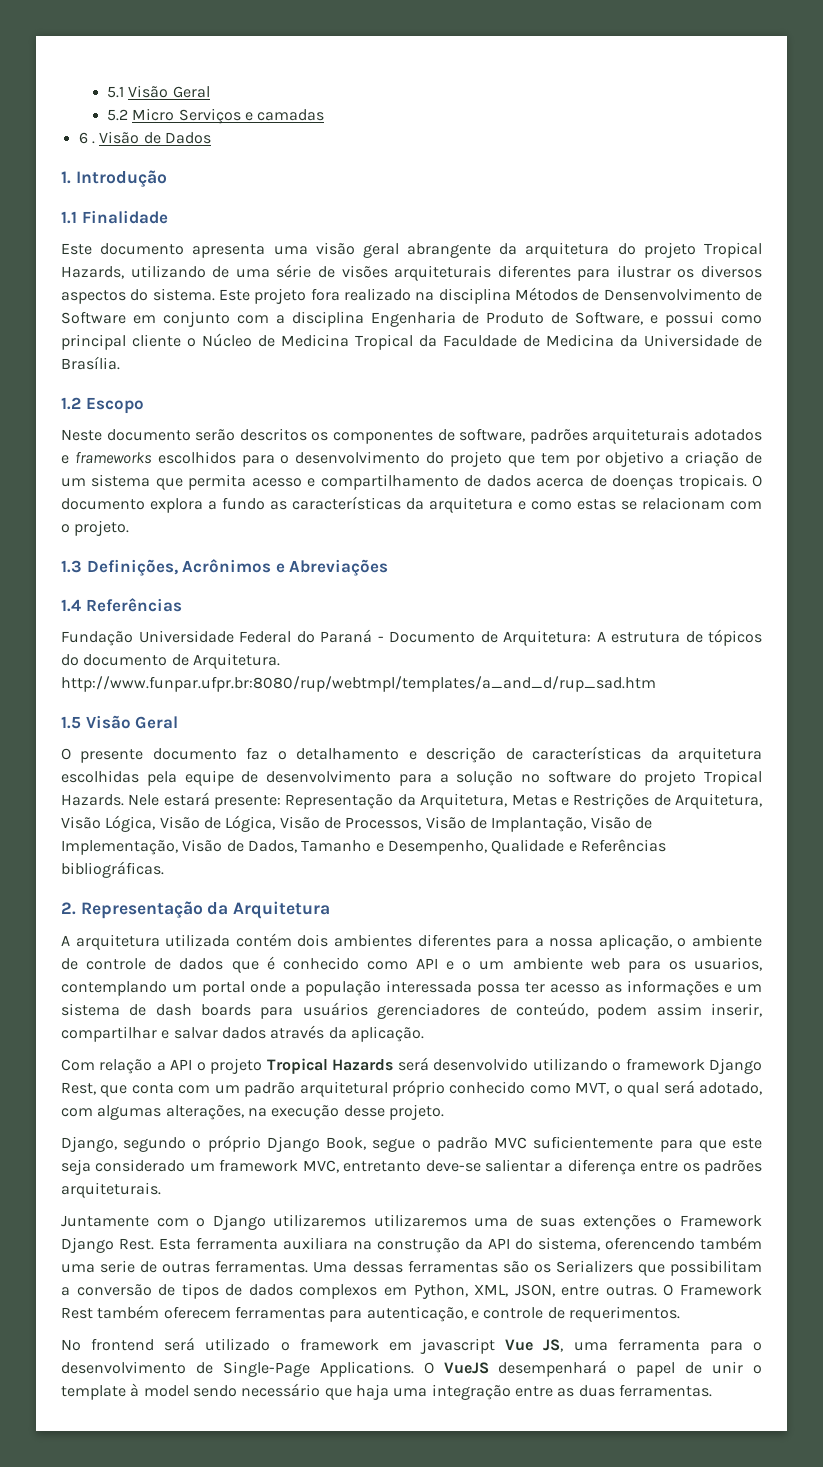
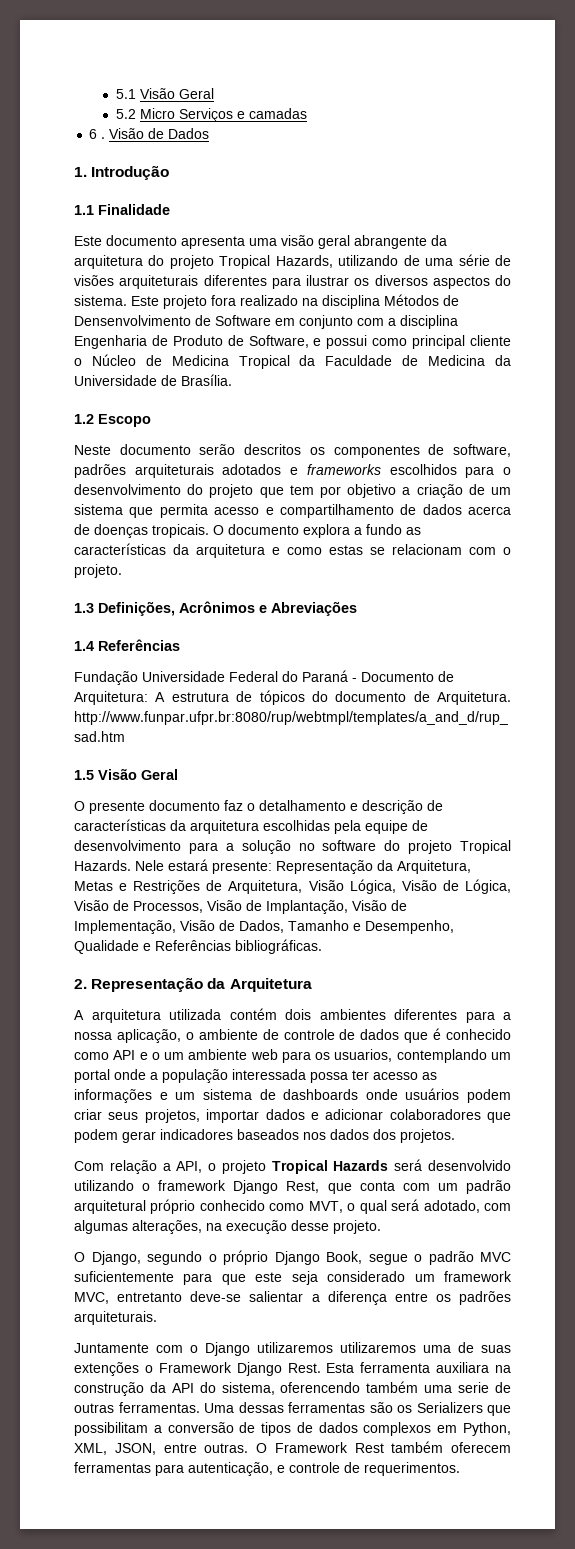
- A arquitetura utilizada contém dois ambientes diferentes para a nossa aplicação, o ambiente de controle de dados que é conhecido como API e o um ambiente web para os usuarios, contemplando um portal onde a população interessada possa ter acesso as informações e um sistema de dash boards para usuários gerenciadores de conteúdo, podem assim inserir, compartilhar e salvar dados através da aplicação.
+ A arquitetura utilizada contém dois ambientes diferentes para a nossa aplicação, o ambiente de controle de dados que é conhecido como API e o um ambiente web para os usuarios, contemplando um portal onde a população interessada possa ter acesso as informações e um sistema de dashboards onde usuários podem criar seus projetos, importar dados e adicionar colaboradores que podem gerar indicadores baseados nos dados dos projetos.
- Com relação a API o projeto Tropical Hazards será desenvolvido utilizando o framework Django Rest, que conta com um padrão arquitetural próprio conhecido como MVT, o qual será adotado, com algumas alterações, na execução desse projeto.
+ Com relação a API, o projeto Tropical Hazards será desenvolvido utilizando o framework Django Rest, que conta com um padrão arquitetural próprio conhecido como MVT, o qual será adotado, com algumas alterações, na execução desse projeto.
- Django, segundo o próprio Django Book, segue o padrão MVC suficientemente para que este seja considerado um framework MVC, entretanto deve-se salientar a diferença entre os padrões arquiteturais.
+ O Django, segundo o próprio Django Book, segue o padrão MVC suficientemente para que este seja considerado um framework MVC, entretanto deve-se salientar a diferença entre os padrões arquiteturais.
- No frontend será utilizado o framework em javascript Vue JS, uma ferramenta para o desenvolvimento de Single-Page Applications. O VueJS desempenhará o papel de unir o template à model sendo necessário que haja uma integração entre as duas ferramentas.

